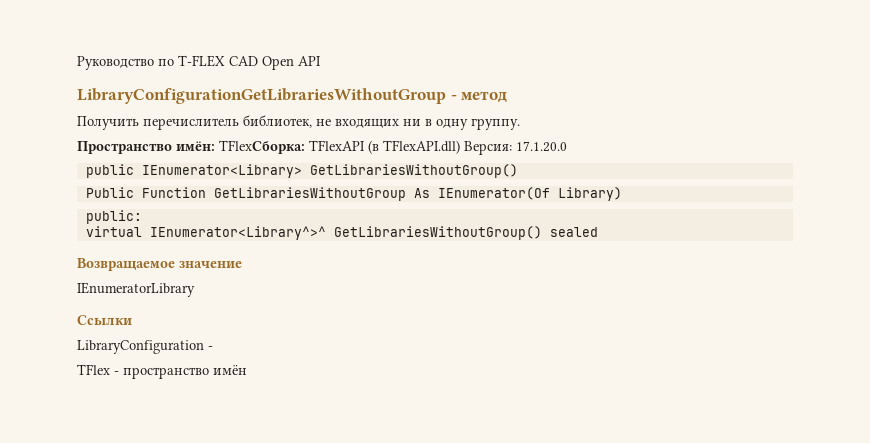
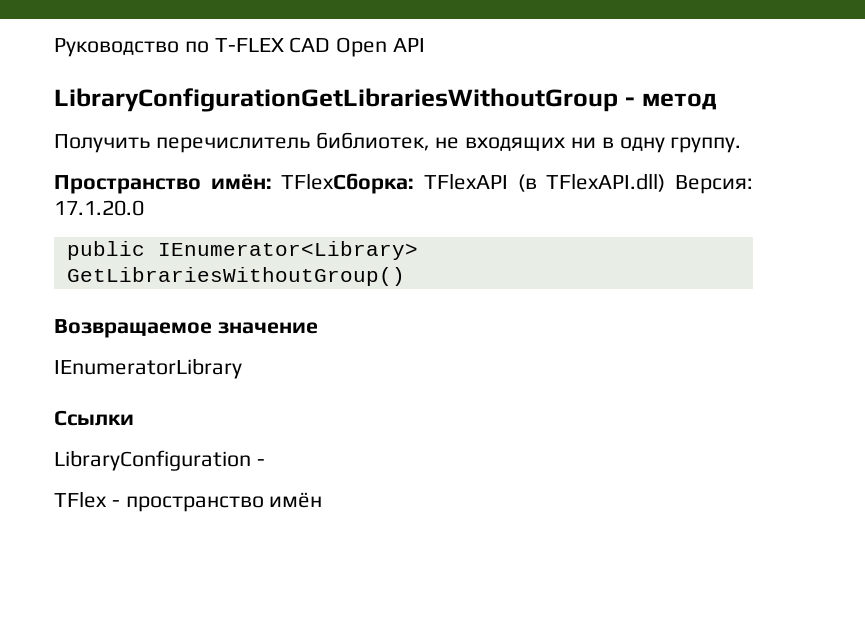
- Public Function GetLibrariesWithoutGroup As IEnumerator(Of Library)
- public:
- virtual IEnumerator<Library^>^ GetLibrariesWithoutGroup() sealed

